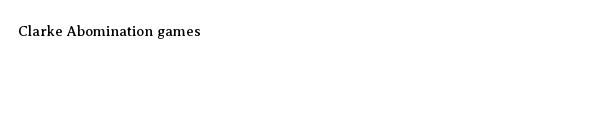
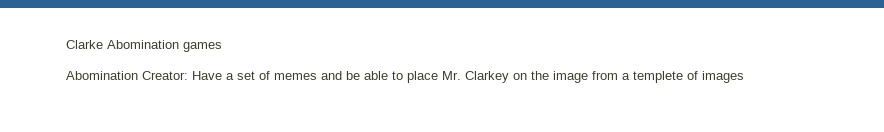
+ Abomination Creator: Have a set of memes and be able to place Mr. Clarkey on the image from a templete of images

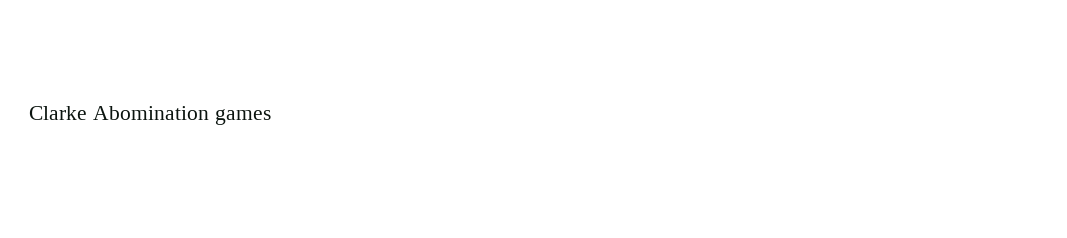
- Abomination Creator: Have a set of memes and be able to place Mr. Clarkey on the image from a templete of images

